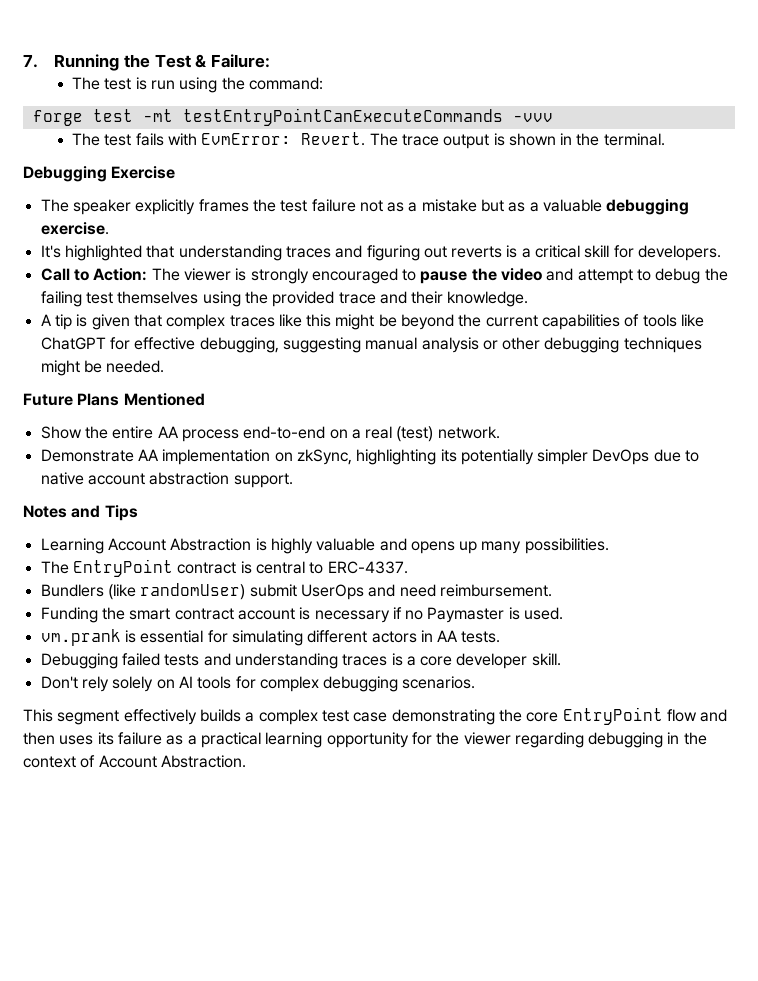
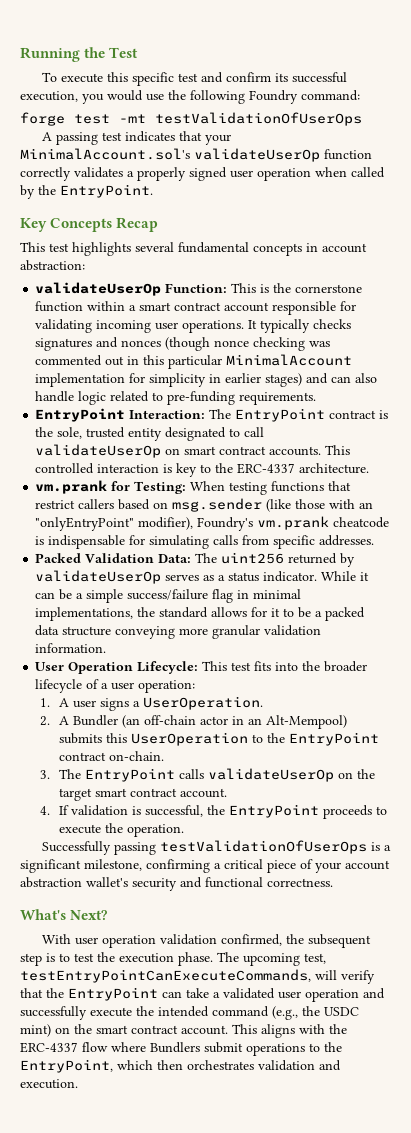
- 7. Running the Test & Failure:
- The test is run using the command:
- forge test -mt testEntryPointCanExecuteCommands -vvv
- The test fails with EvmError: Revert. The trace output is shown in the terminal.
- Debugging Exercise
- The speaker explicitly frames the test failure not as a mistake but as a valuable debugging exercise.
- It's highlighted that understanding traces and figuring out reverts is a critical skill for developers.
- Call to Action: The viewer is strongly encouraged to pause the video and attempt to debug the failing test themselves using the provided trace and their knowledge.
- A tip is given that complex traces like this might be beyond the current capabilities of tools like ChatGPT for effective debugging, suggesting manual analysis or other debugging techniques might be needed.
- Future Plans Mentioned
- Show the entire AA process end-to-end on a real (test) network.
- Demonstrate AA implementation on zkSync, highlighting its potentially simpler DevOps due to native account abstraction support.
- Notes and Tips
- Learning Account Abstraction is highly valuable and opens up many possibilities.
- The EntryPoint contract is central to ERC-4337.
- Bundlers (like randomUser) submit UserOps and need reimbursement.
- Funding the smart contract account is necessary if no Paymaster is used.
- vm.prank is essential for simulating different actors in AA tests.
- Debugging failed tests and understanding traces is a core developer skill.
- Don't rely solely on AI tools for complex debugging scenarios.
- This segment effectively builds a complex test case demonstrating the core EntryPoint flow and then uses its failure as a practical learning opportunity for the viewer regarding debugging in the context of Account Abstraction.
+ Running the Test
+ To execute this specific test and confirm its successful execution, you would use the following Foundry command:
+ forge test -mt testValidationOfUserOps
+ A passing test indicates that your MinimalAccount.sol's validateUserOp function correctly validates a properly signed user operation when called by the EntryPoint.
+ Key Concepts Recap
+ This test highlights several fundamental concepts in account abstraction:
+ validateUserOp Function: This is the cornerstone function within a smart contract account responsible for validating incoming user operations. It typically checks signatures and nonces (though nonce checking was commented out in this particular MinimalAccount implementation for simplicity in earlier stages) and can also handle logic related to pre-funding requirements.
+ EntryPoint Interaction: The EntryPoint contract is the sole, trusted entity designated to call validateUserOp on smart contract accounts. This controlled interaction is key to the ERC-4337 architecture.
+ vm.prank for Testing: When testing functions that restrict callers based on msg.sender (like those with an "onlyEntryPoint" modifier), Foundry's vm.prank cheatcode is indispensable for simulating calls from specific addresses.
+ Packed Validation Data: The uint256 returned by validateUserOp serves as a status indicator. While it can be a simple success/failure flag in minimal implementations, the standard allows for it to be a packed data structure conveying more granular validation information.
+ User Operation Lifecycle: This test fits into the broader lifecycle of a user operation:
+ 1. A user signs a UserOperation.
+ 2. A Bundler (an off-chain actor in an Alt-Mempool) submits this UserOperation to the EntryPoint contract on-chain.
+ 3. The EntryPoint calls validateUserOp on the target smart contract account.
+ 4. If validation is successful, the EntryPoint proceeds to execute the operation.
+ Successfully passing testValidationOfUserOps is a significant milestone, confirming a critical piece of your account abstraction wallet's security and functional correctness.
+ What's Next?
+ With user operation validation confirmed, the subsequent step is to test the execution phase. The upcoming test, testEntryPointCanExecuteCommands, will verify that the EntryPoint can take a validated user operation and successfully execute the intended command (e.g., the USDC mint) on the smart contract account. This aligns with the ERC-4337 flow where Bundlers submit operations to the EntryPoint, which then orchestrates validation and execution.

